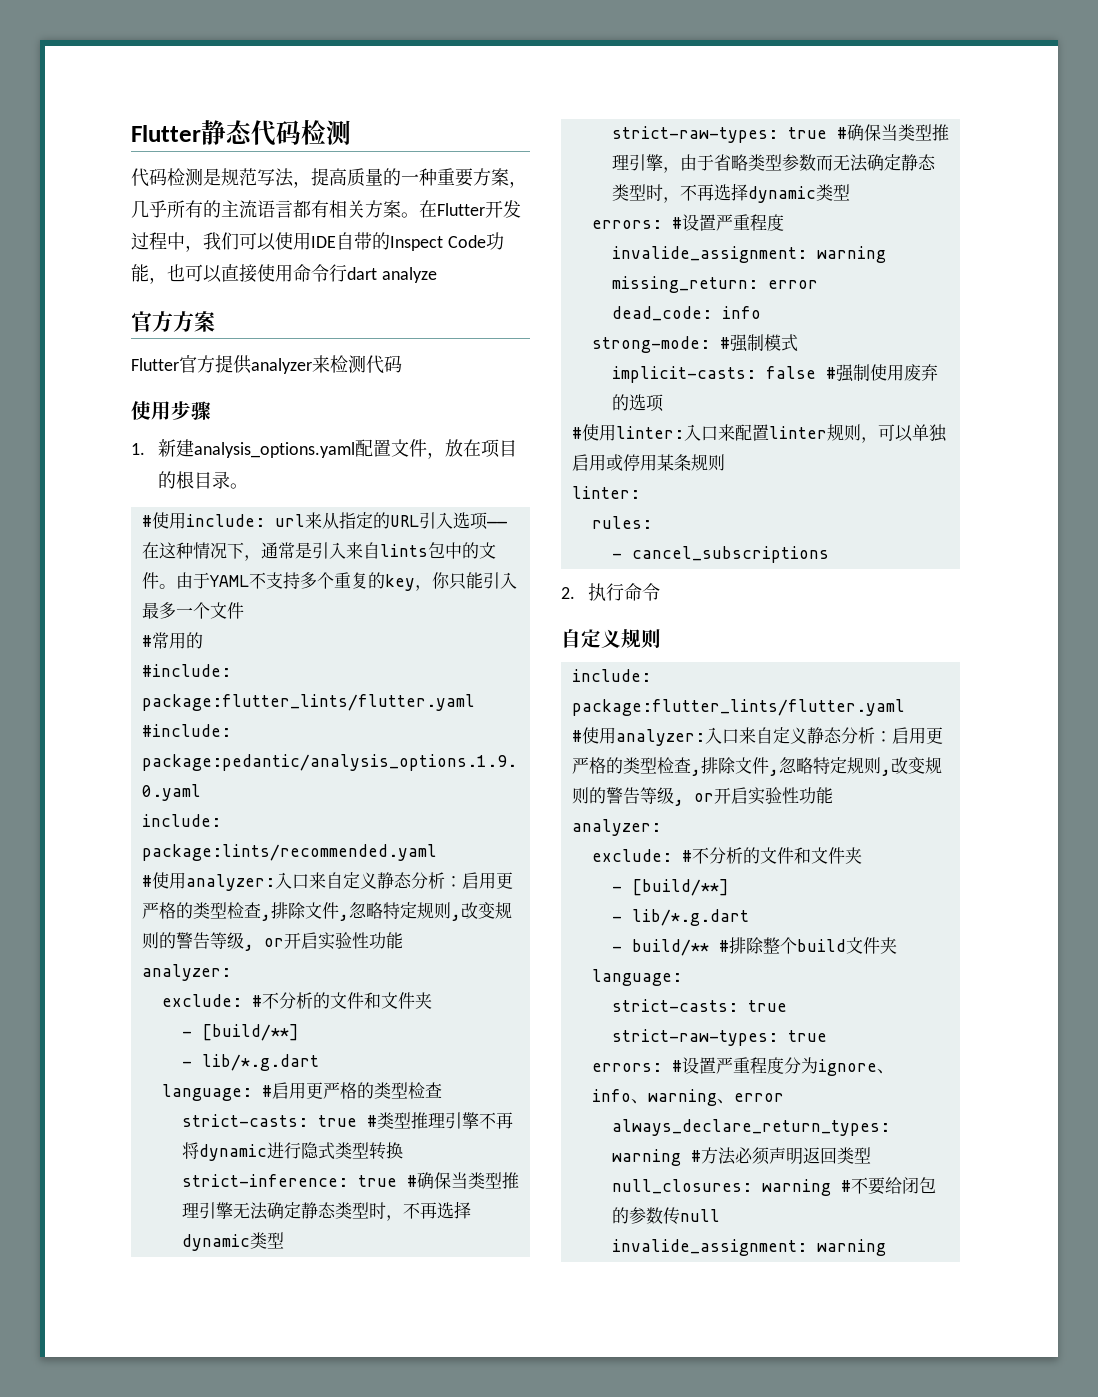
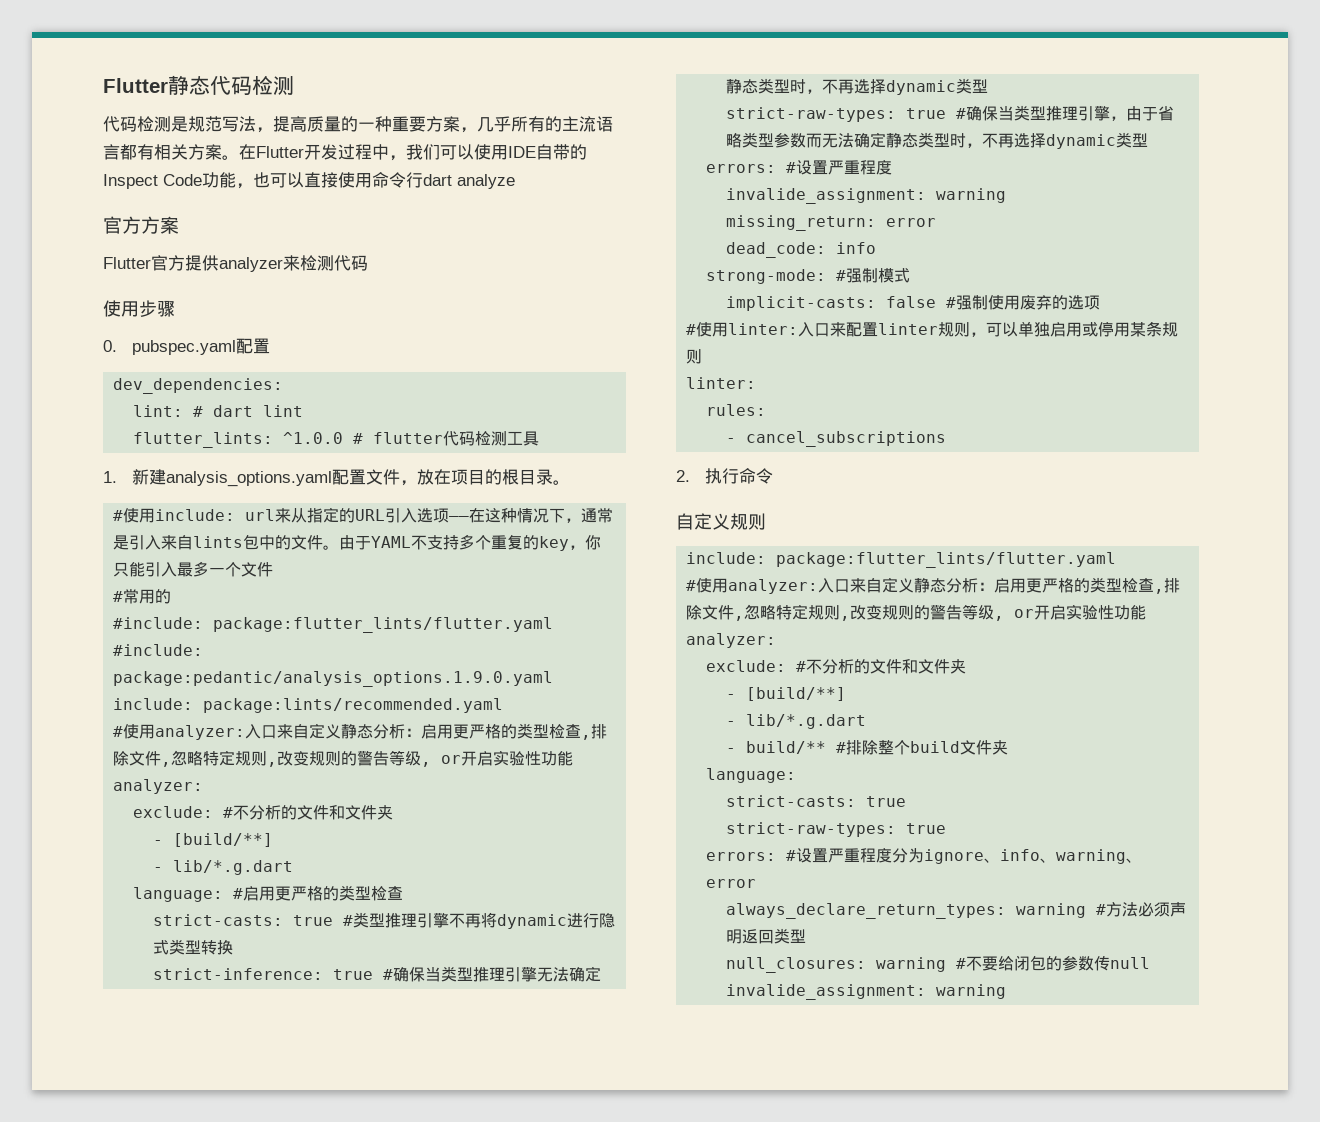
+ 0. pubspec.yaml配置
+ dev_dependencies:
+ lint: # dart lint
+ flutter_lints: ^1.0.0 # flutter代码检测工具

